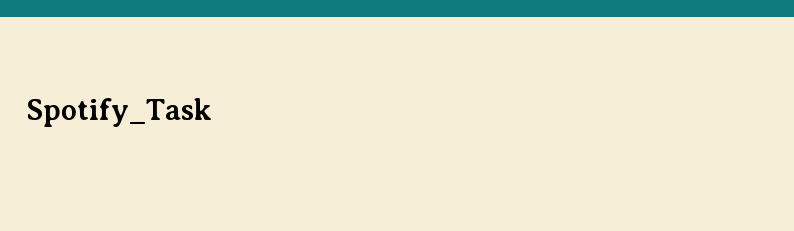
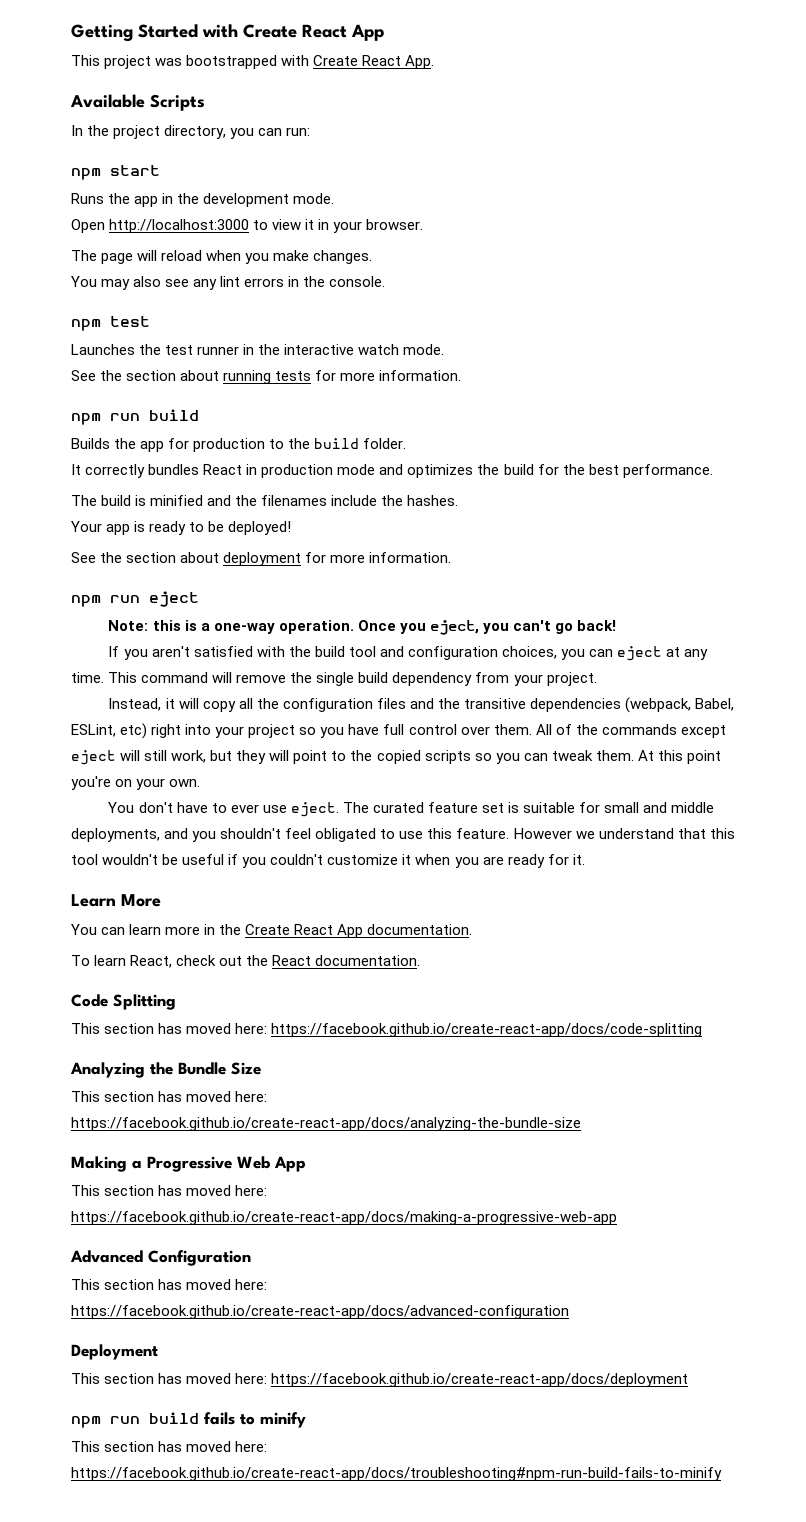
- Spotify_Task
+ Getting Started with Create React App
+ This project was bootstrapped with Create React App.
+ Available Scripts
+ In the project directory, you can run:
+ npm start
+ Runs the app in the development mode.
+ Open http://localhost:3000 to view it in your browser.
+ The page will reload when you make changes.
+ You may also see any lint errors in the console.
+ npm test
+ Launches the test runner in the interactive watch mode.
+ See the section about running tests for more information.
+ npm run build
+ Builds the app for production to the build folder.
+ It correctly bundles React in production mode and optimizes the build for the best performance.
+ The build is minified and the filenames include the hashes.
+ Your app is ready to be deployed!
+ See the section about deployment for more information.
+ npm run eject
+ Note: this is a one-way operation. Once you eject, you can't go back!
+ If you aren't satisfied with the build tool and configuration choices, you can eject at any time. This command will remove the single build dependency from your project.
+ Instead, it will copy all the configuration files and the transitive dependencies (webpack, Babel, ESLint, etc) right into your project so you have full control over them. All of the commands except eject will still work, but they will point to the copied scripts so you can tweak them. At this point you're on your own.
+ You don't have to ever use eject. The curated feature set is suitable for small and middle deployments, and you shouldn't feel obligated to use this feature. However we understand that this tool wouldn't be useful if you couldn't customize it when you are ready for it.
+ Learn More
+ You can learn more in the Create React App documentation.
+ To learn React, check out the React documentation.
+ Code Splitting
+ This section has moved here: https://facebook.github.io/create-react-app/docs/code-splitting
+ Analyzing the Bundle Size
+ This section has moved here: https://facebook.github.io/create-react-app/docs/analyzing-the-bundle-size
+ Making a Progressive Web App
+ This section has moved here: https://facebook.github.io/create-react-app/docs/making-a-progressive-web-app
+ Advanced Configuration
+ This section has moved here: https://facebook.github.io/create-react-app/docs/advanced-configuration
+ Deployment
+ This section has moved here: https://facebook.github.io/create-react-app/docs/deployment
+ npm run build fails to minify
+ This section has moved here: https://facebook.github.io/create-react-app/docs/troubleshooting#npm-run-build-fails-to-minify

